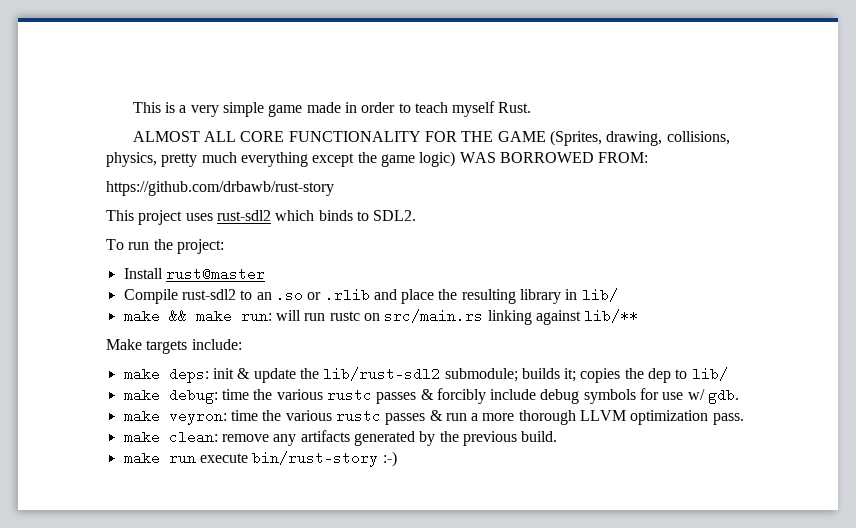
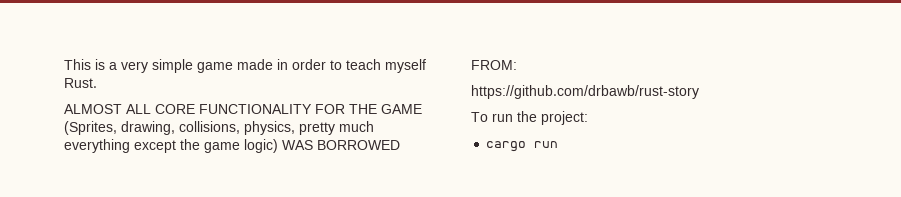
- This project uses rust-sdl2 which binds to SDL2.
  To run the project:
- Install rust@master
- Compile rust-sdl2 to an .so or .rlib and place the resulting library in lib/
- make && make run: will run rustc on src/main.rs linking against lib/**
- Make targets include:
- make deps: init & update the lib/rust-sdl2 submodule; builds it; copies the dep to lib/
- make debug: time the various rustc passes & forcibly include debug symbols for use w/ gdb.
- make veyron: time the various rustc passes & run a more thorough LLVM optimization pass.
- make clean: remove any artifacts generated by the previous build.
- make run execute bin/rust-story :-)
+ cargo run

